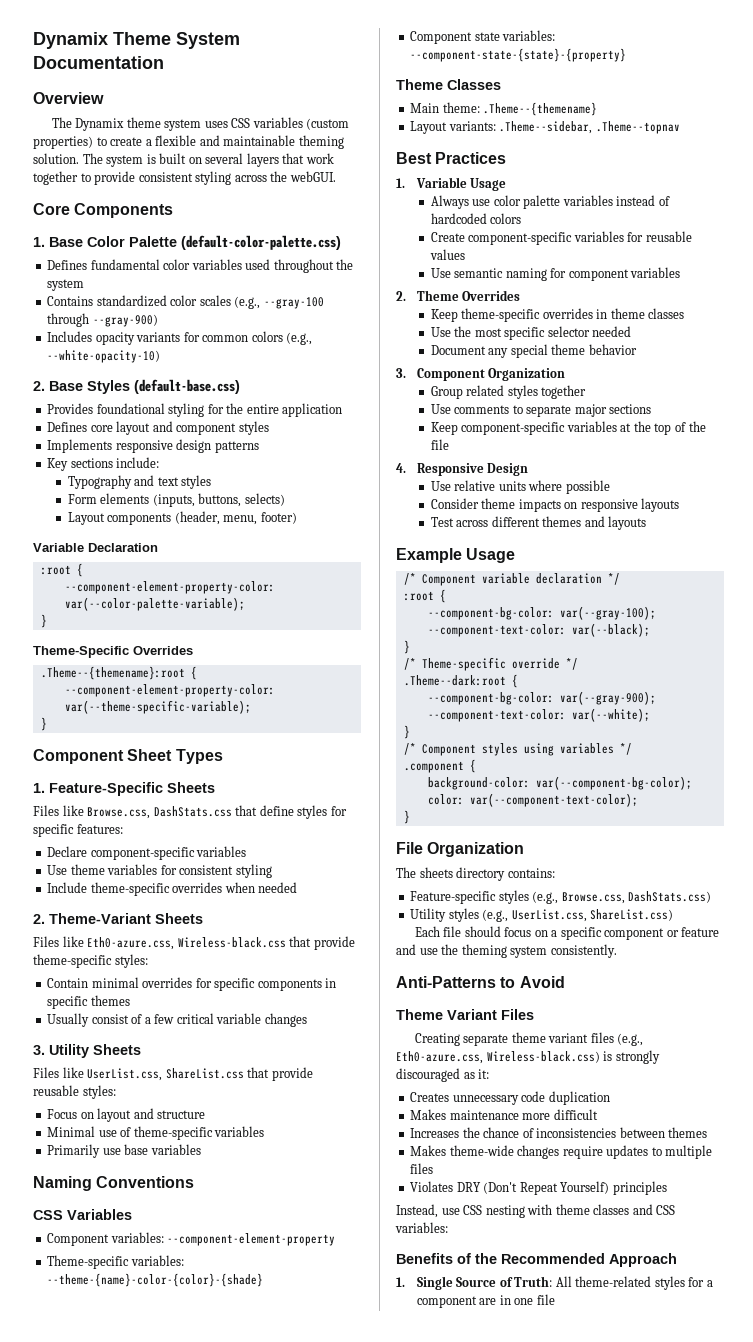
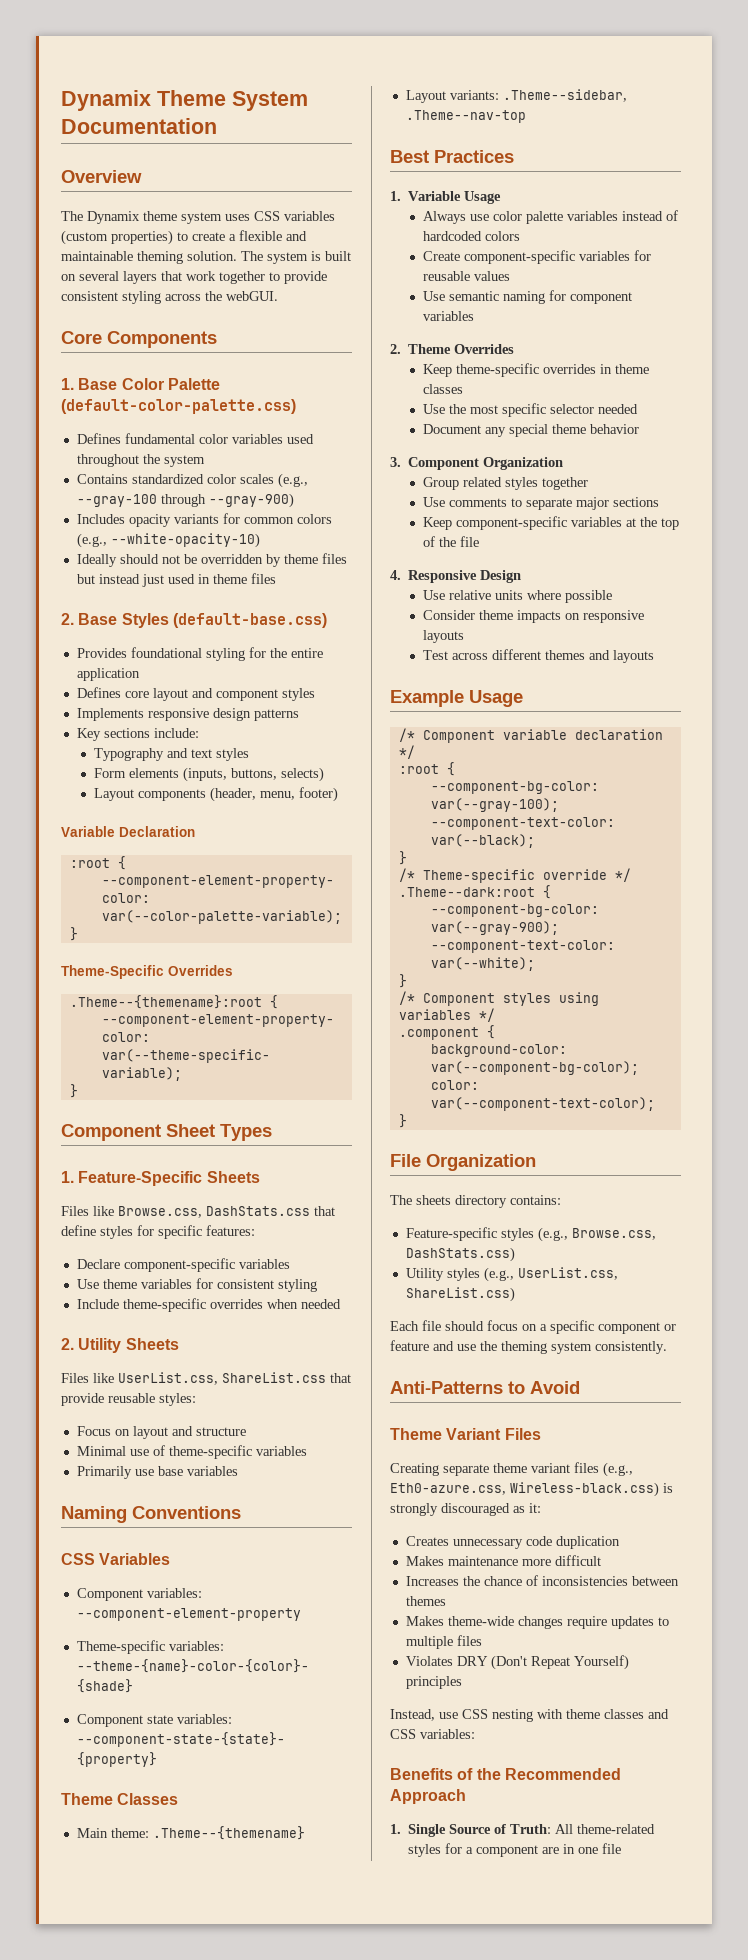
+ Ideally should not be overridden by theme files but instead just used in theme files
- 2. Theme-Variant Sheets
- Files like Eth0-azure.css, Wireless-black.css that provide theme-specific styles:
- Contain minimal overrides for specific components in specific themes
- Usually consist of a few critical variable changes
- 3. Utility Sheets
+ 2. Utility Sheets
- Layout variants: .Theme--sidebar, .Theme--topnav
+ Layout variants: .Theme--sidebar, .Theme--nav-top

